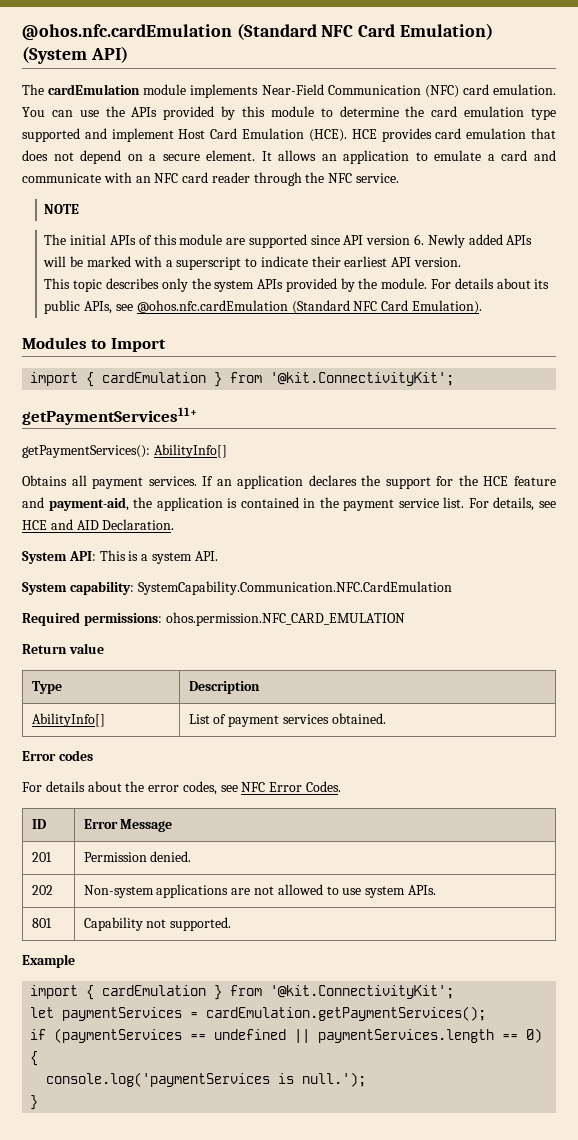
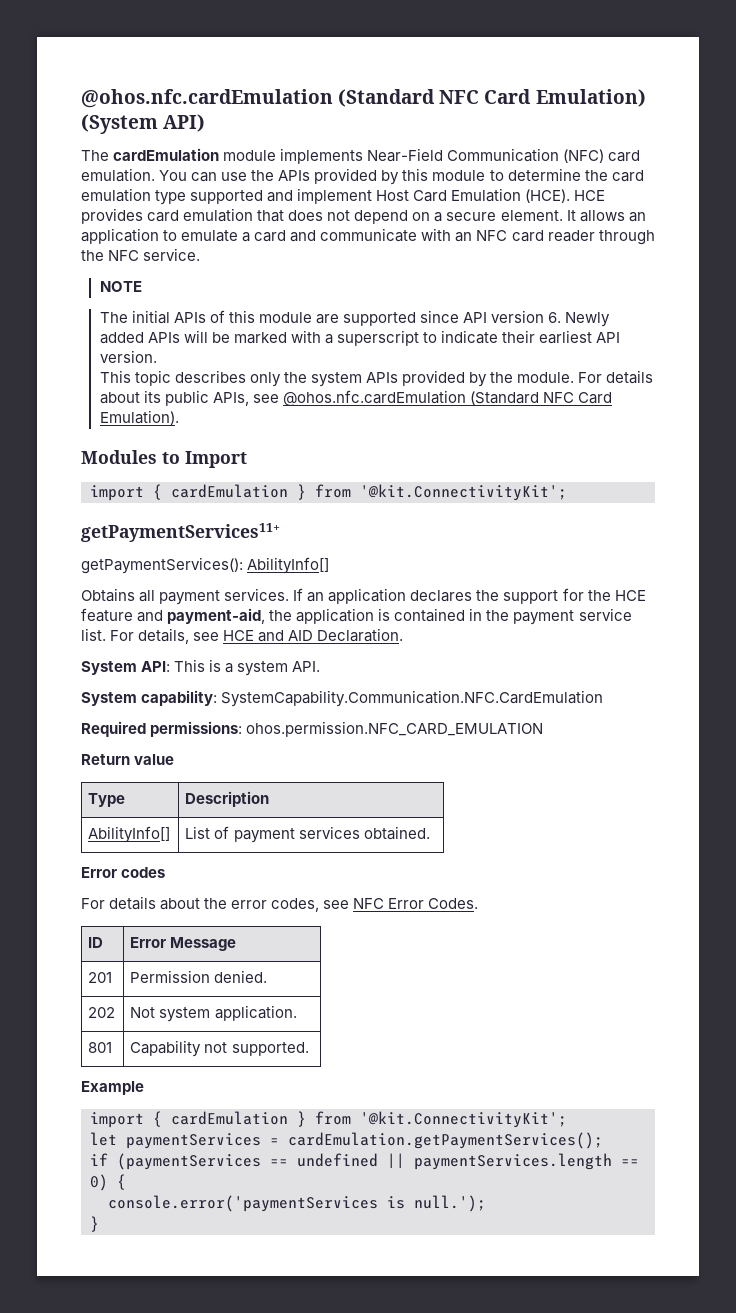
- 202 | Non-system applications are not allowed to use system APIs.
+ 202 | Not system application.
- console.log('paymentServices is null.');
+ console.error('paymentServices is null.');

